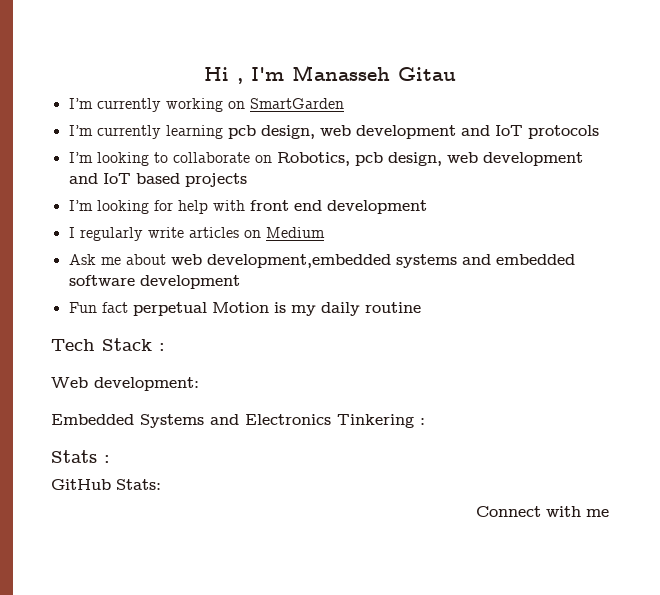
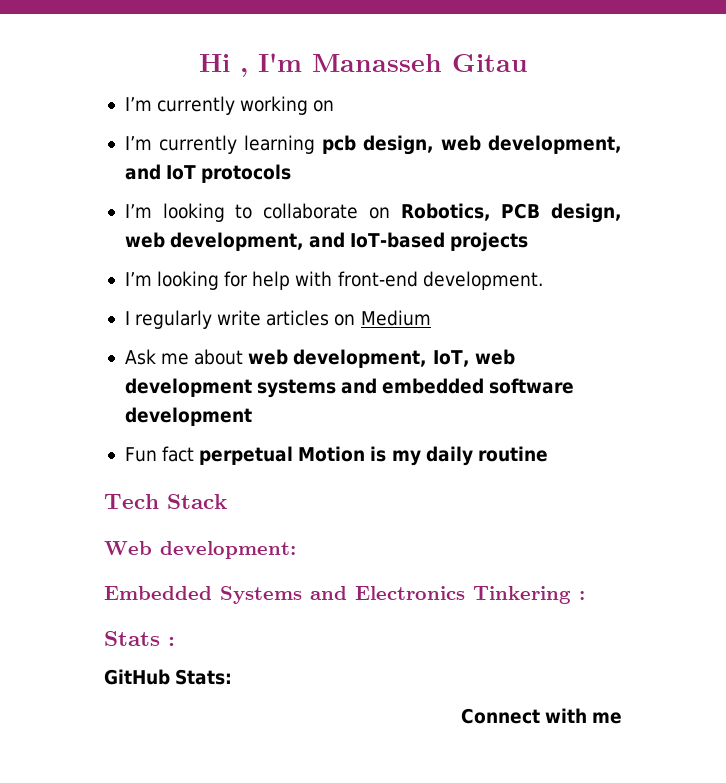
- I’m currently working on SmartGarden
+ I’m currently working on
- I’m currently learning pcb design, web development and IoT protocols
+ I’m currently learning pcb design, web development, and IoT protocols
- I’m looking to collaborate on Robotics, pcb design, web development and IoT based projects
+ I’m looking to collaborate on Robotics, PCB design, web development, and IoT-based projects
- I’m looking for help with front end development
+ I’m looking for help with front-end development.
- Ask me about web development,embedded systems and embedded software development
+ Ask me about web development, IoT, web development systems and embedded software development
- Tech Stack :
+ Tech Stack

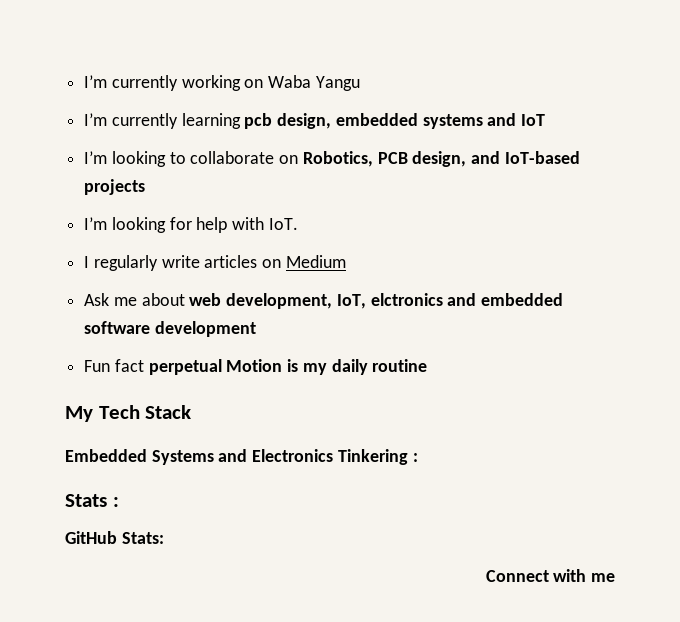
- Hi , I'm Manasseh Gitau
- I’m currently working on
+ I’m currently working on Waba Yangu
- I’m currently learning pcb design, web development, and IoT protocols
+ I’m currently learning pcb design, embedded systems and IoT
- I’m looking to collaborate on Robotics, PCB design, web development, and IoT-based projects
+ I’m looking to collaborate on Robotics, PCB design, and IoT-based projects
- I’m looking for help with front-end development.
+ I’m looking for help with IoT.
- Ask me about web development, IoT, web development systems and embedded software development
+ Ask me about web development, IoT, elctronics and embedded software development
- Tech Stack
+ My Tech Stack
- Web development:

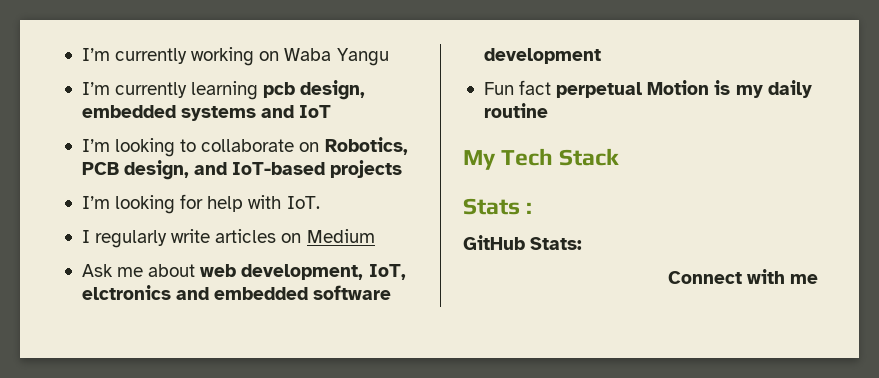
- Embedded Systems and Electronics Tinkering :

